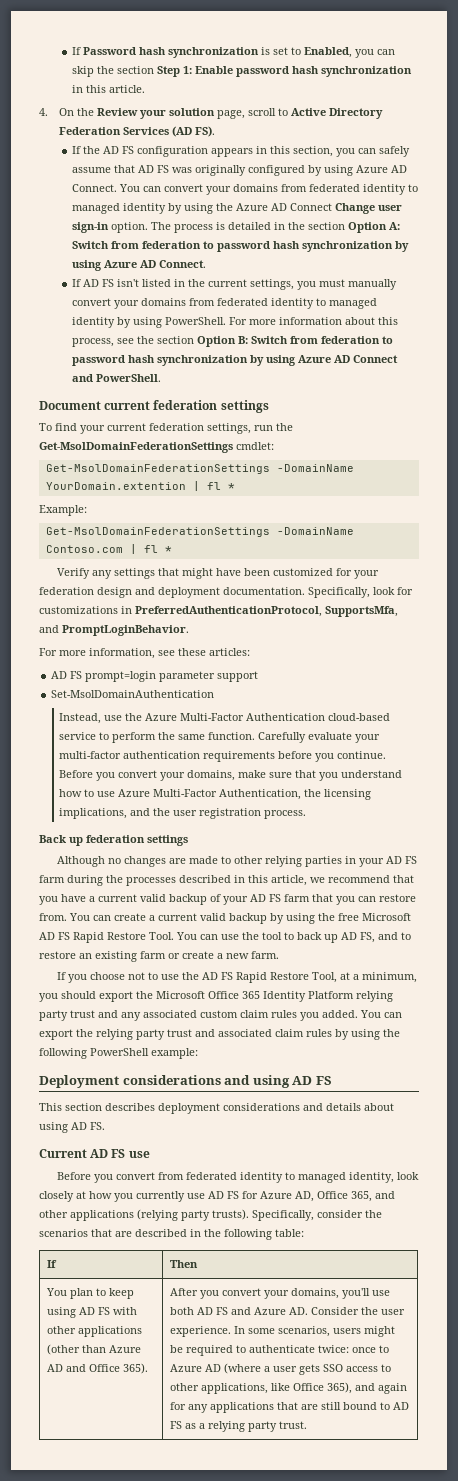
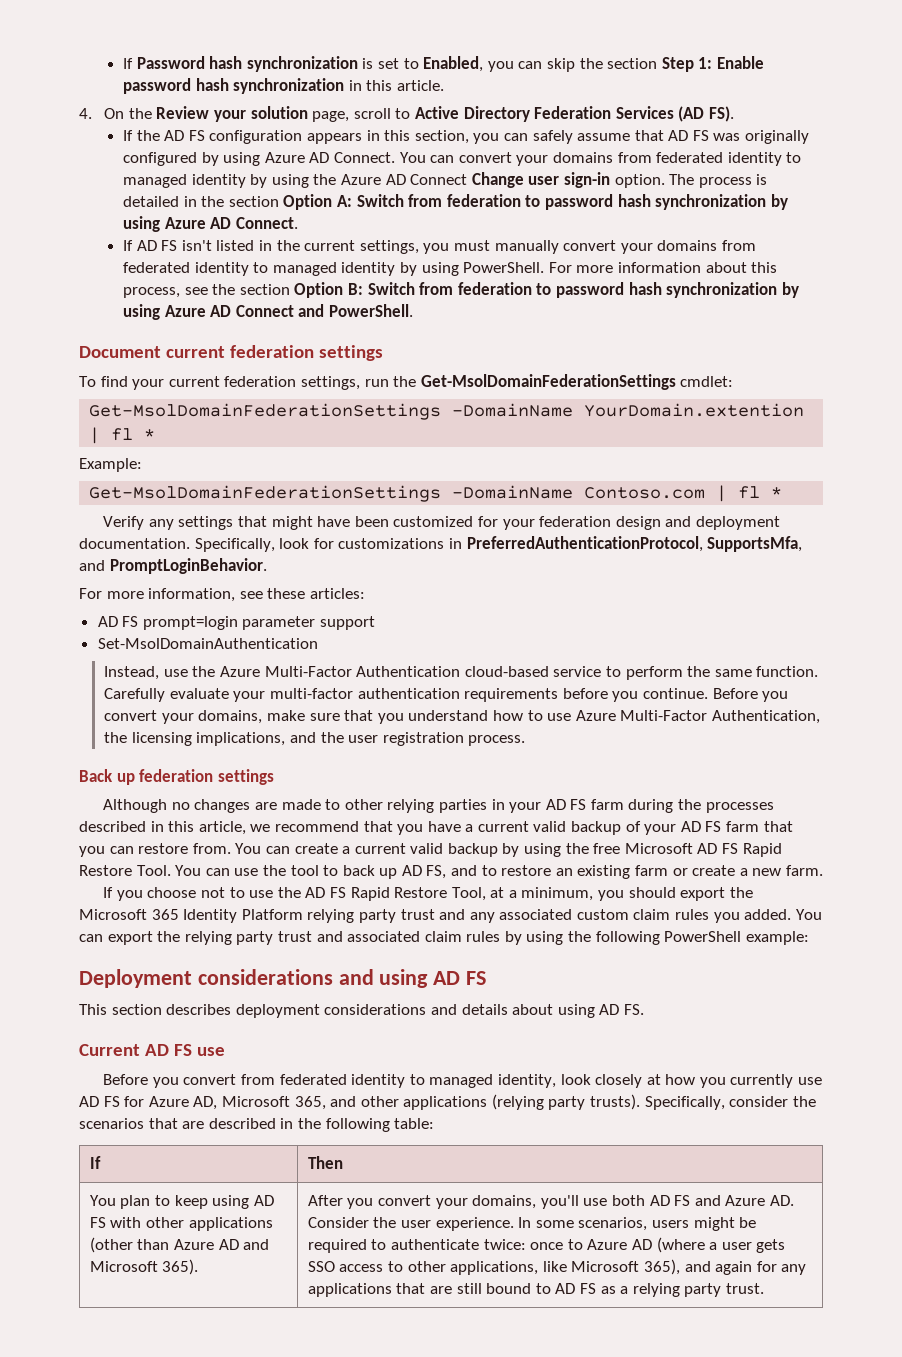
- If you choose not to use the AD FS Rapid Restore Tool, at a minimum, you should export the Microsoft Office 365 Identity Platform relying party trust and any associated custom claim rules you added.
+ If you choose not to use the AD FS Rapid Restore Tool, at a minimum, you should export the Microsoft 365 Identity Platform relying party trust and any associated custom claim rules you added.
- Before you convert from federated identity to managed identity, look closely at how you currently use AD FS for Azure AD, Office 365, and other applications (relying party trusts).
+ Before you convert from federated identity to managed identity, look closely at how you currently use AD FS for Azure AD, Microsoft 365, and other applications (relying party trusts).
- You plan to keep using AD FS with other applications (other than Azure AD and Office 365).
+ You plan to keep using AD FS with other applications (other than Azure AD and Microsoft 365).
- In some scenarios, users might be required to authenticate twice: once to Azure AD (where a user gets SSO access to other applications, like Office 365), and again for any applications that are still bound to AD FS as a relying party trust.
+ In some scenarios, users might be required to authenticate twice: once to Azure AD (where a user gets SSO access to other applications, like Microsoft 365), and again for any applications that are still bound to AD FS as a relying party trust.

